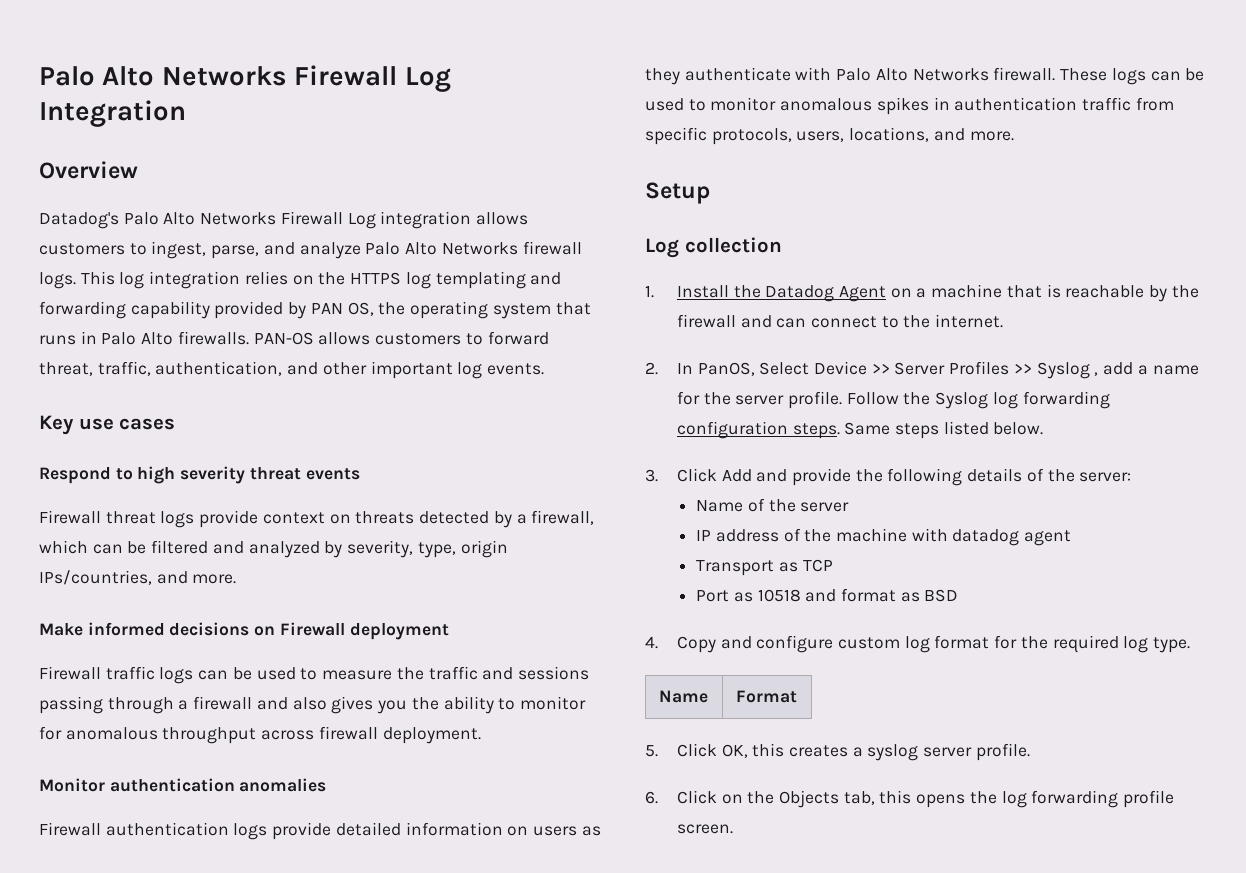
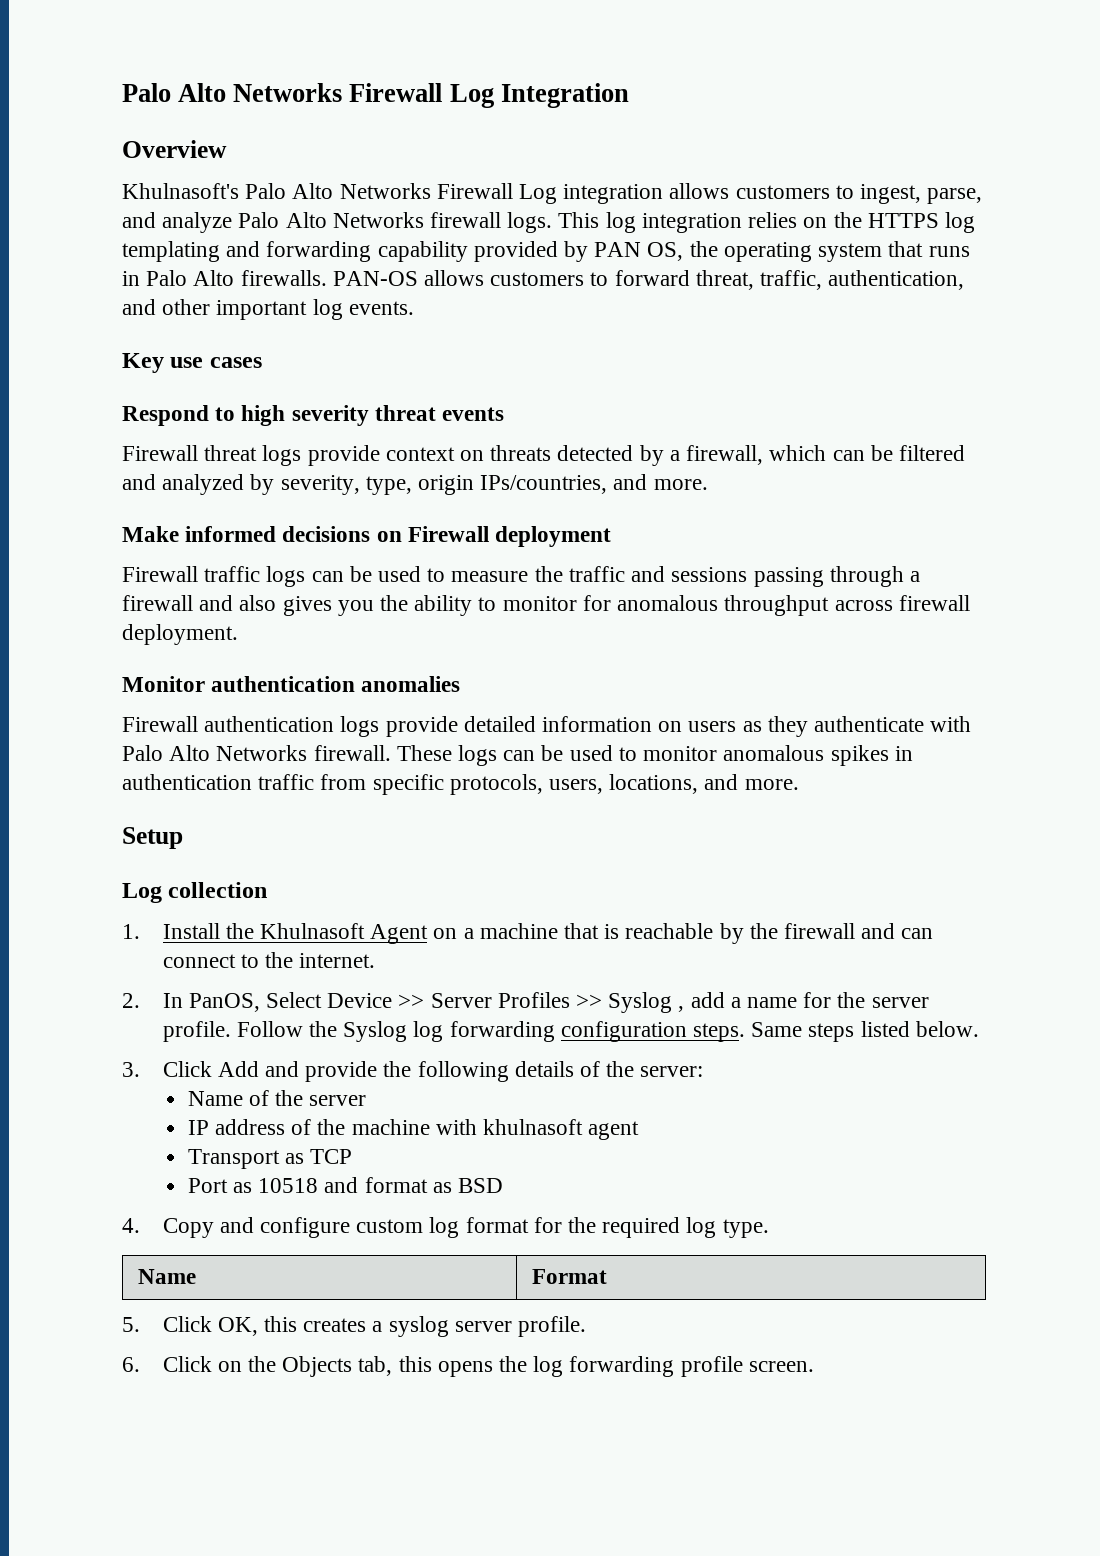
- Datadog's Palo Alto Networks Firewall Log integration allows customers to ingest, parse, and analyze Palo Alto Networks firewall logs.
+ Khulnasoft's Palo Alto Networks Firewall Log integration allows customers to ingest, parse, and analyze Palo Alto Networks firewall logs.
- 1. Install the Datadog Agent on a machine that is reachable by the firewall and can connect to the internet.
+ 1. Install the Khulnasoft Agent on a machine that is reachable by the firewall and can connect to the internet.
- IP address of the machine with datadog agent
+ IP address of the machine with khulnasoft agent

